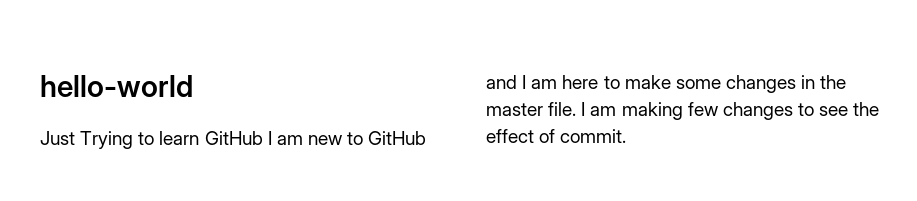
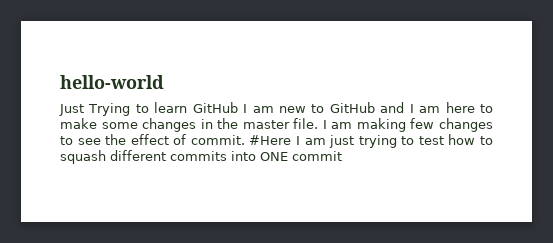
+ #Here I am just trying to test how to squash different commits into ONE commit

